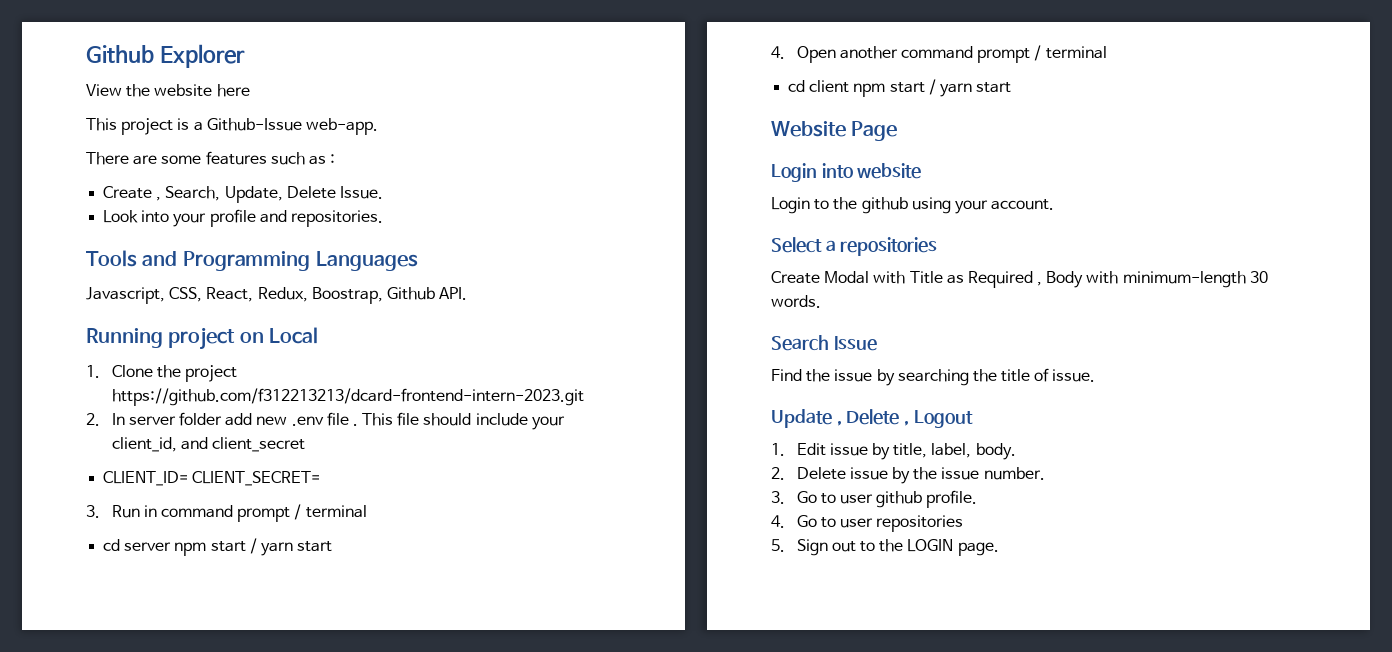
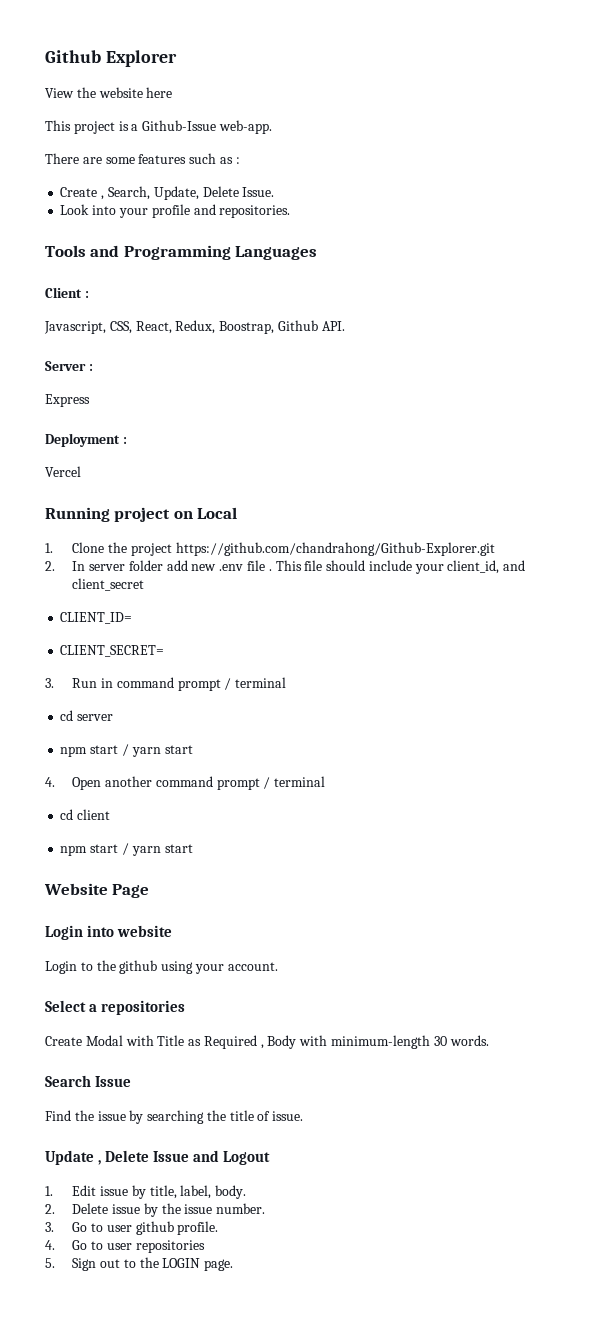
+ Client :
+ Server :
+ Express
+ Deployment :
+ Vercel
- 1. Clone the project https://github.com/f312213213/dcard-frontend-intern-2023.git
+ 1. Clone the project https://github.com/chandrahong/Github-Explorer.git
- CLIENT_ID= CLIENT_SECRET=
+ CLIENT_ID=
+ CLIENT_SECRET=
- cd server npm start / yarn start
+ cd server
+ npm start / yarn start
- cd client npm start / yarn start
+ cd client
+ npm start / yarn start
- Update , Delete , Logout
+ Update , Delete Issue and Logout

